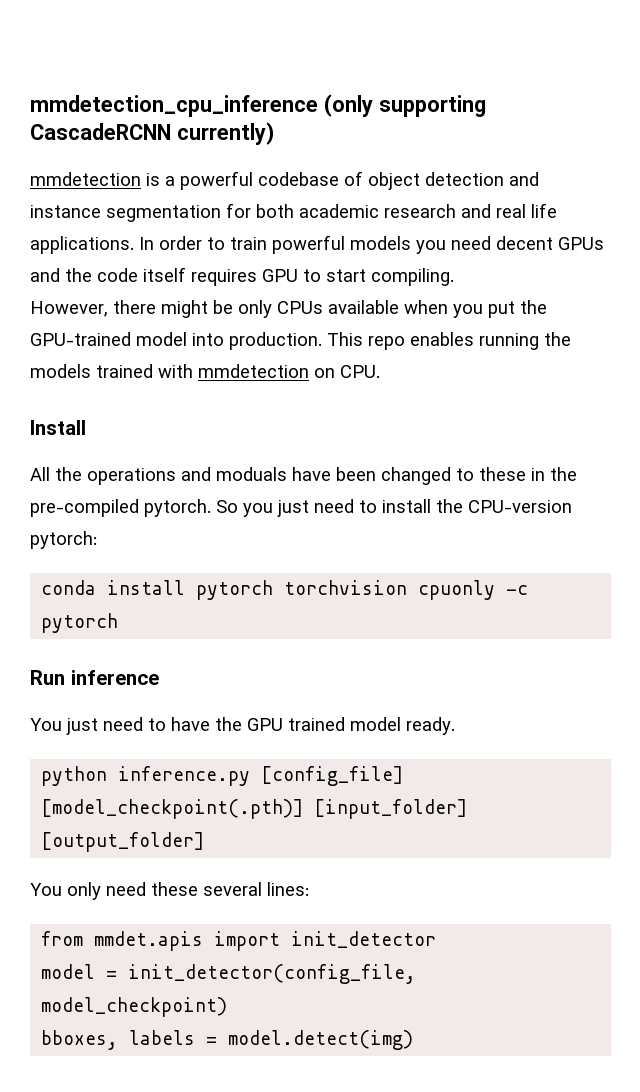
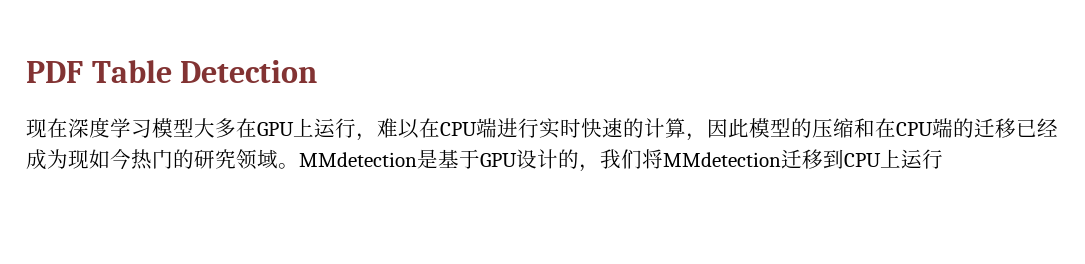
- mmdetection_cpu_inference (only supporting CascadeRCNN currently)
- mmdetection is a powerful codebase of object detection and instance segmentation for both academic research and real life applications. In order to train powerful models you need decent GPUs and the code itself requires GPU to start compiling.
- However, there might be only CPUs available when you put the GPU-trained model into production. This repo enables running the models trained with mmdetection on CPU.
- Install
- All the operations and moduals have been changed to these in the pre-compiled pytorch. So you just need to install the CPU-version pytorch:
- conda install pytorch torchvision cpuonly -c pytorch
- Run inference
- You just need to have the GPU trained model ready.
- python inference.py [config_file] [model_checkpoint(.pth)] [input_folder] [output_folder]
- You only need these several lines:
- from mmdet.apis import init_detector
- model = init_detector(config_file, model_checkpoint)
- bboxes, labels = model.detect(img)
+ PDF Table Detection
+ 现在深度学习模型大多在GPU上运行，难以在CPU端进行实时快速的计算，因此模型的压缩和在CPU端的迁移已经成为现如今热门的研究领域。MMdetection是基于GPU设计的，我们将MMdetection迁移到CPU上运行

